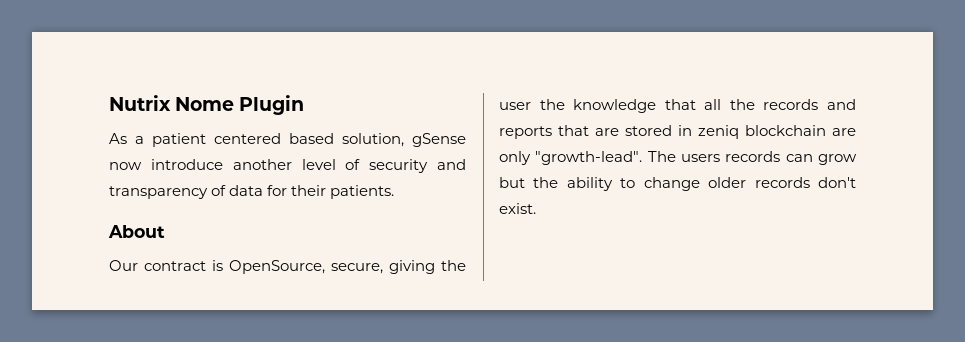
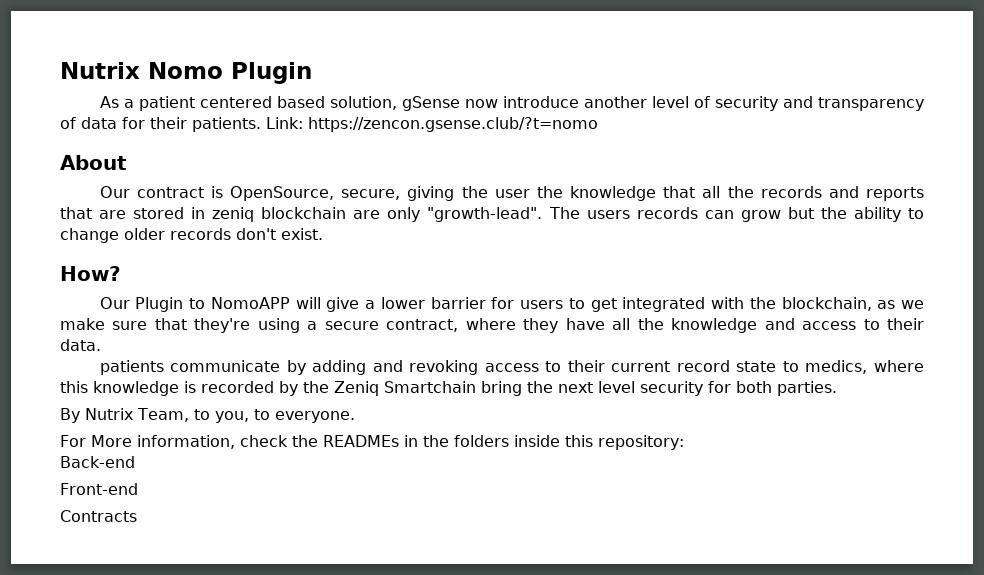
- Nutrix Nome Plugin
+ Nutrix Nomo Plugin
+ Link: https://zencon.gsense.club/?t=nomo
+ How?
+ Our Plugin to NomoAPP will give a lower barrier for users to get integrated with the blockchain, as we make sure that they're using a secure contract, where they have all the knowledge and access to their data.
+ patients communicate by adding and revoking access to their current record state to medics, where this knowledge is recorded by the Zeniq Smartchain bring the next level security for both parties.
+ By Nutrix Team, to you, to everyone.
+ For More information, check the READMEs in the folders inside this repository:
+ Back-end
+ Front-end
+ Contracts

